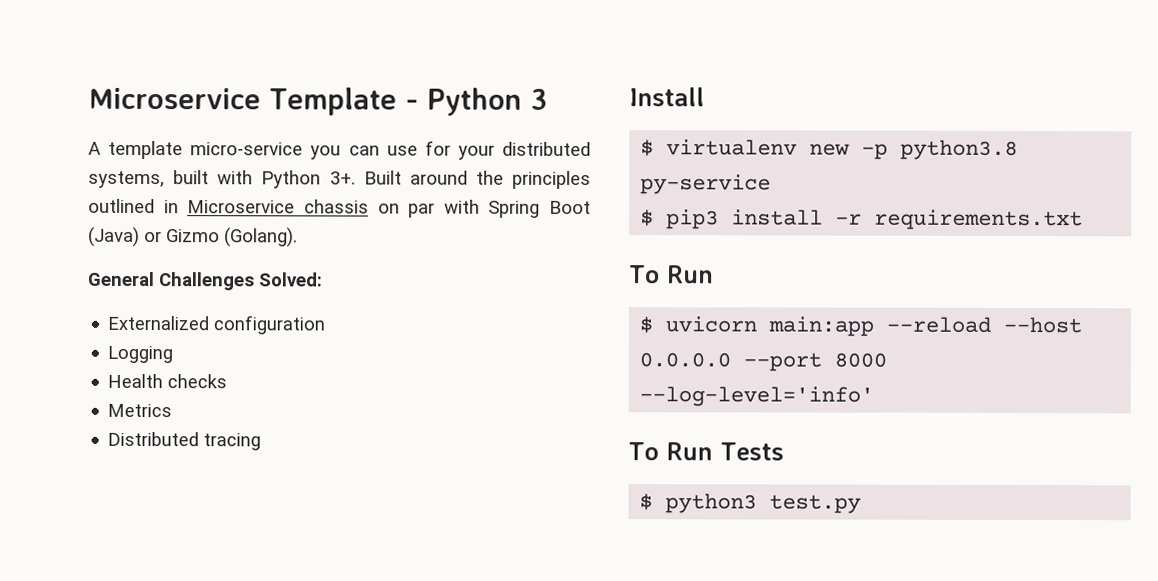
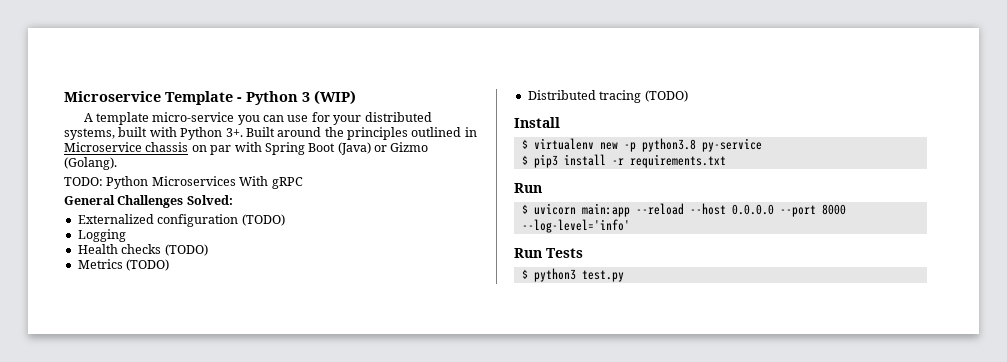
- Microservice Template - Python 3
+ Microservice Template - Python 3 (WIP)
+ TODO: Python Microservices With gRPC
- Externalized configuration
+ Externalized configuration (TODO)
- Health checks
+ Health checks (TODO)
- Metrics
+ Metrics (TODO)
- Distributed tracing
+ Distributed tracing (TODO)
  $ pip3 install -r requirements.txt
- To Run
+ Run
- To Run Tests
+ Run Tests

